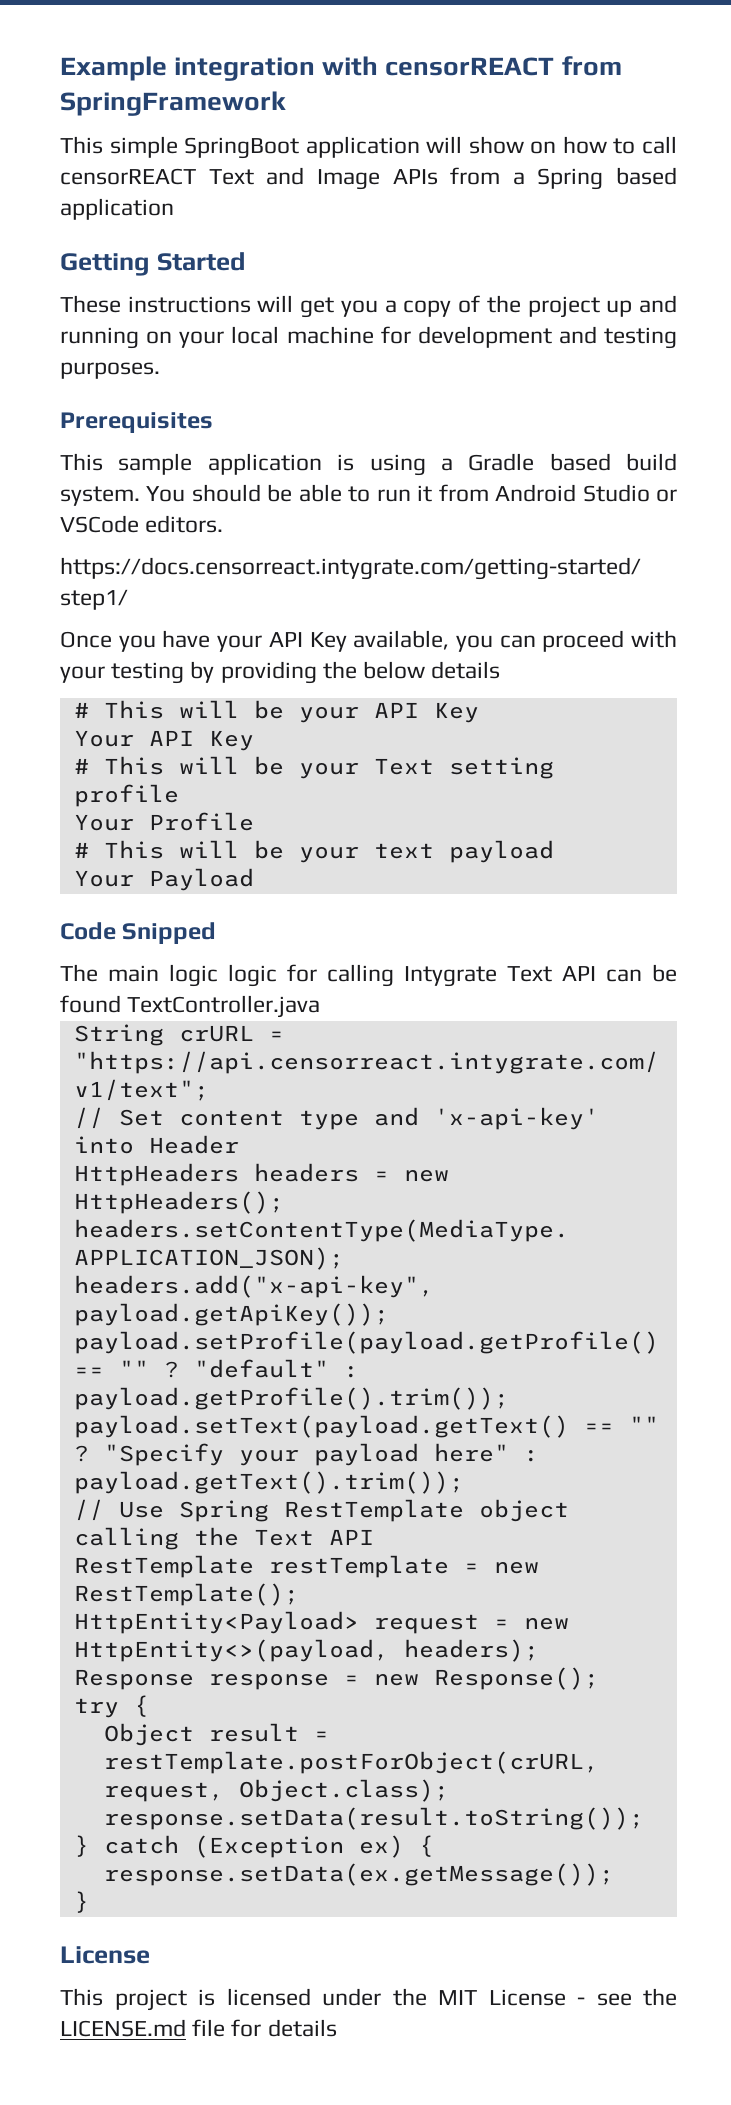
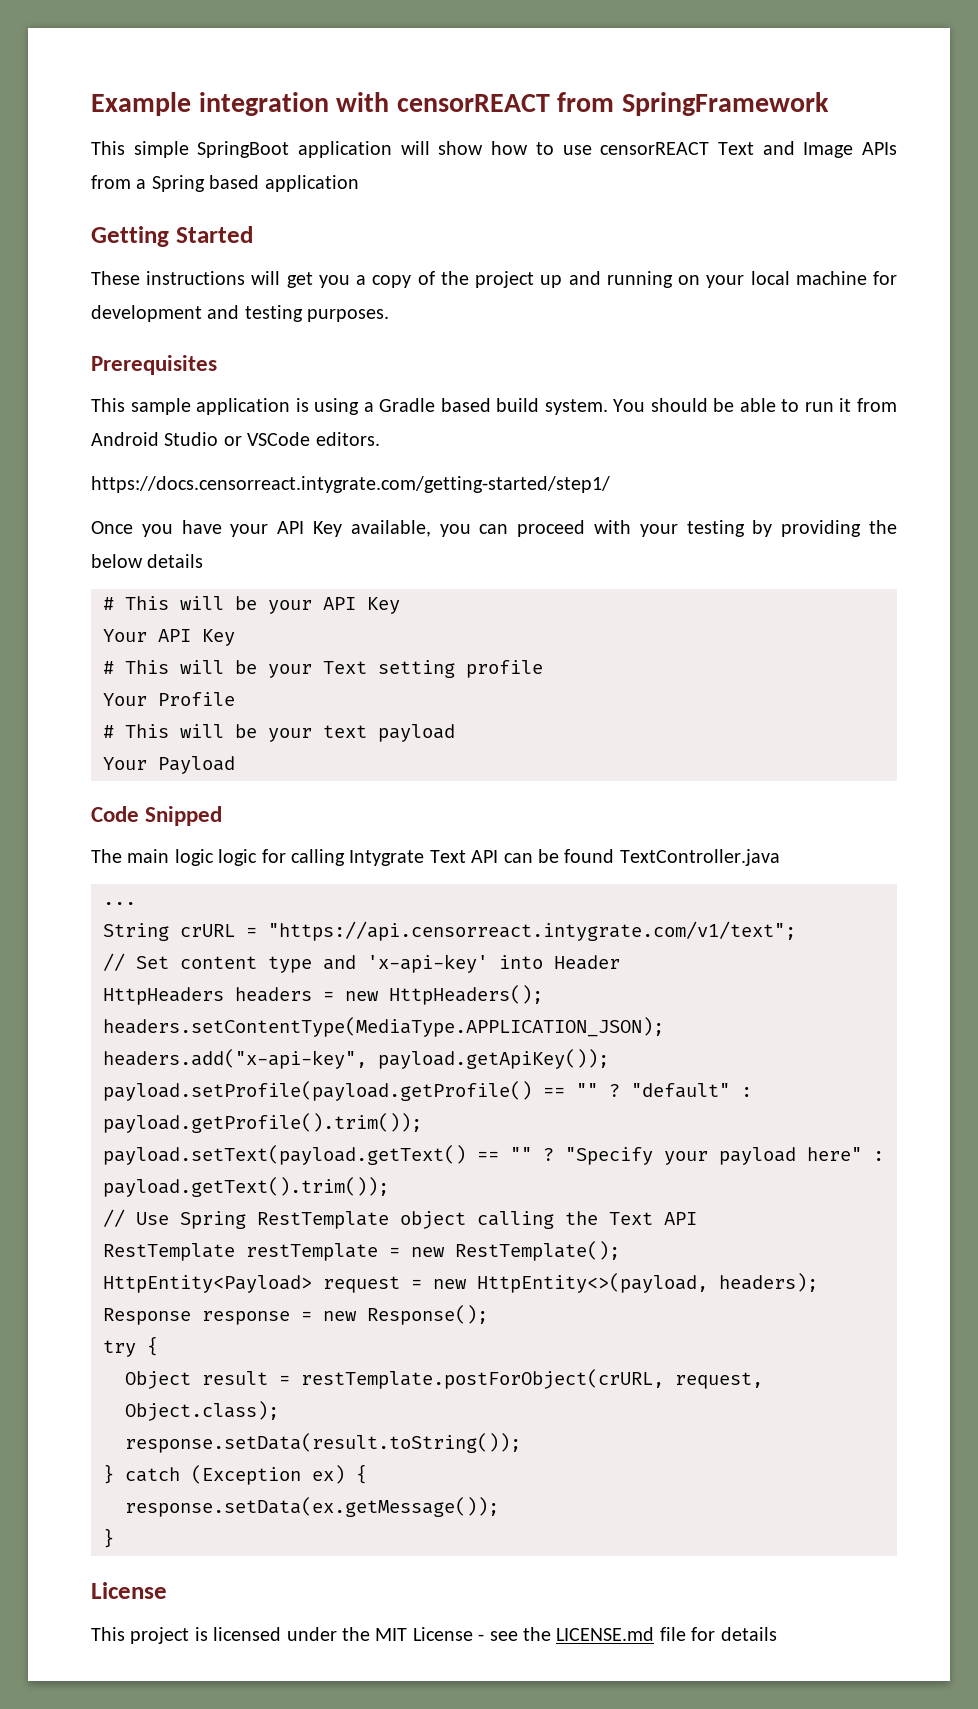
- This simple SpringBoot application will show on how to call censorREACT Text and Image APIs from a Spring based application
+ This simple SpringBoot application will show how to use censorREACT Text and Image APIs from a Spring based application
+ ...

